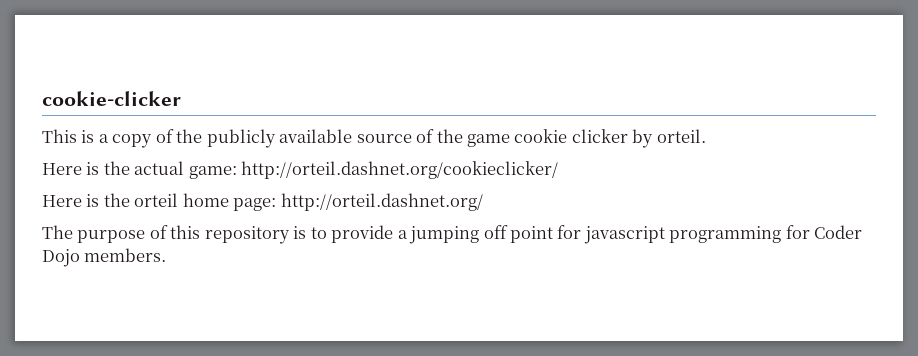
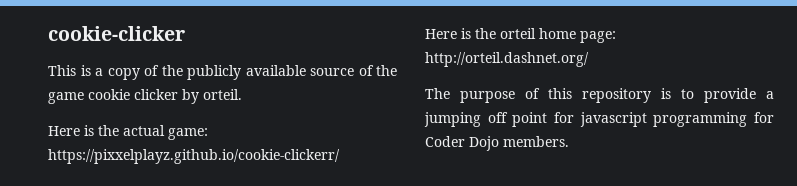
- Here is the actual game: http://orteil.dashnet.org/cookieclicker/
+ Here is the actual game: https://pixxelplayz.github.io/cookie-clickerr/

